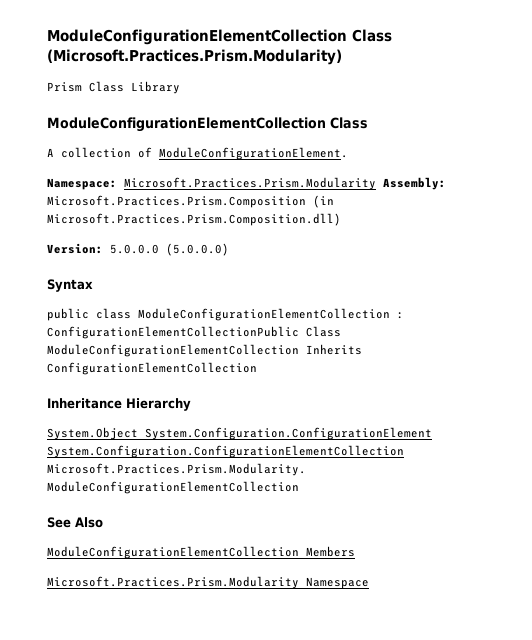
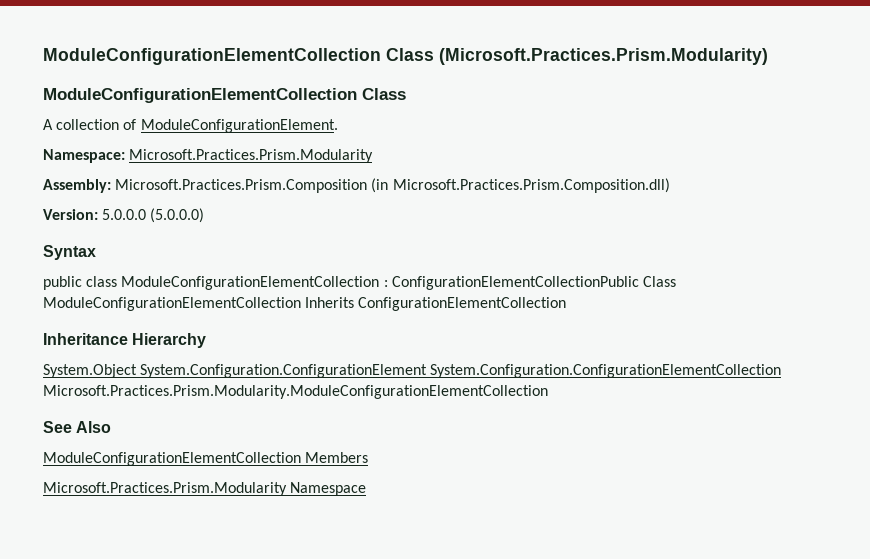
- Prism Class Library
- Namespace: Microsoft.Practices.Prism.Modularity Assembly: Microsoft.Practices.Prism.Composition (in Microsoft.Practices.Prism.Composition.dll)
+ Namespace: Microsoft.Practices.Prism.Modularity
+ Assembly: Microsoft.Practices.Prism.Composition (in Microsoft.Practices.Prism.Composition.dll)

